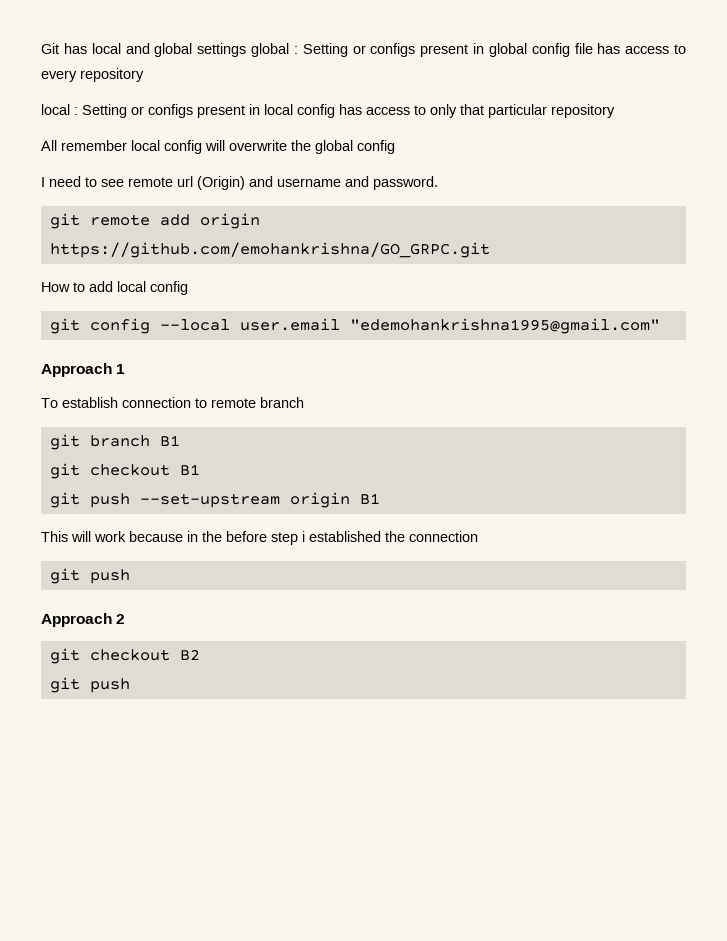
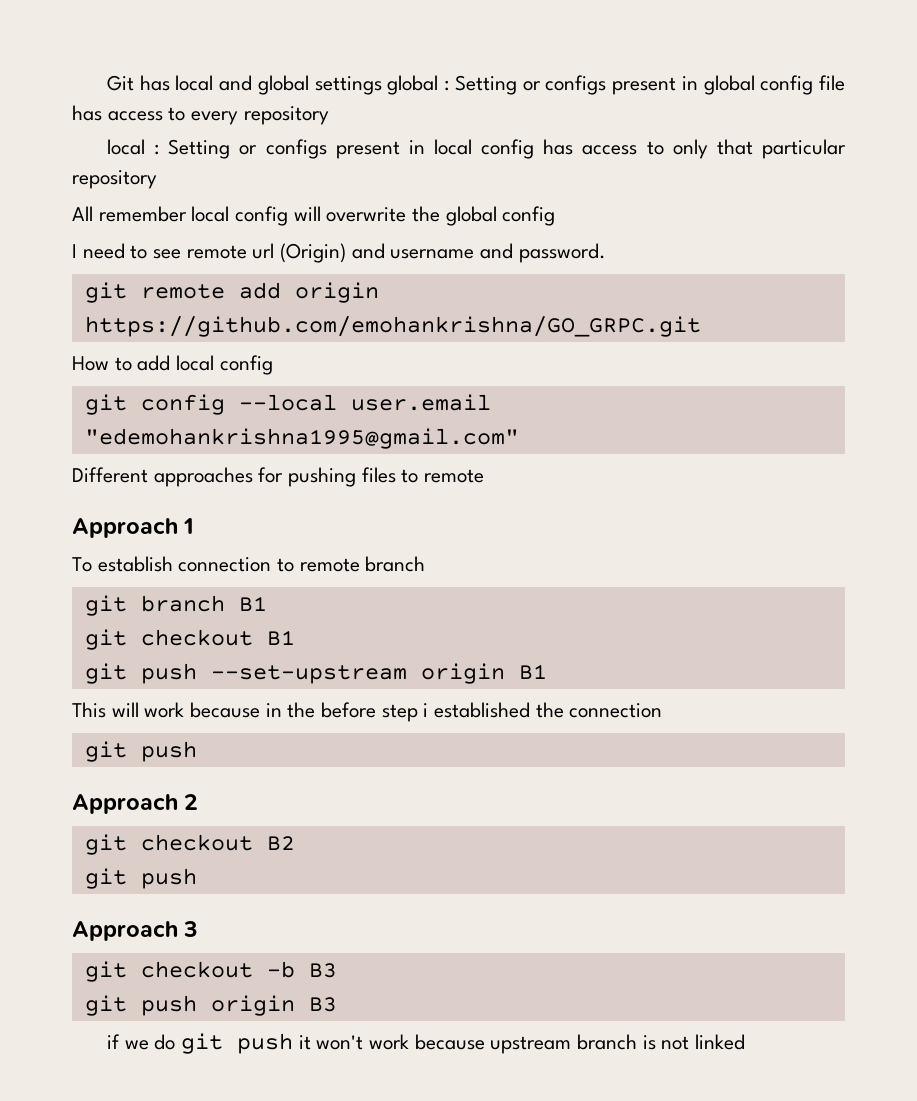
+ Different approaches for pushing files to remote
+ Approach 3
+ git checkout -b B3
+ git push origin B3
+ if we do git push it won't work because upstream branch is not linked

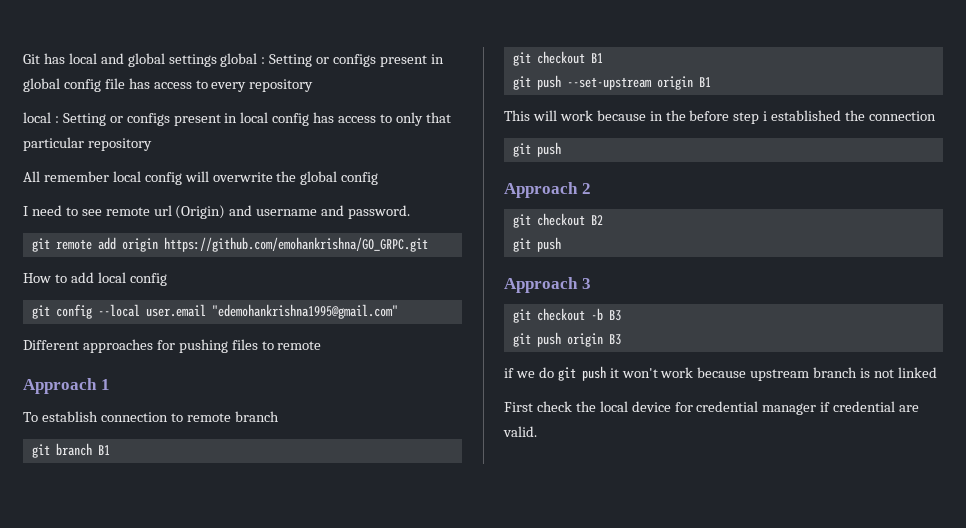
+ First check the local device for credential manager if credential are valid.

